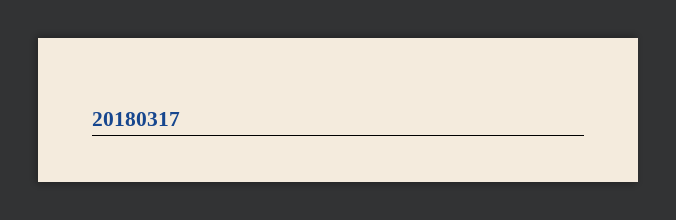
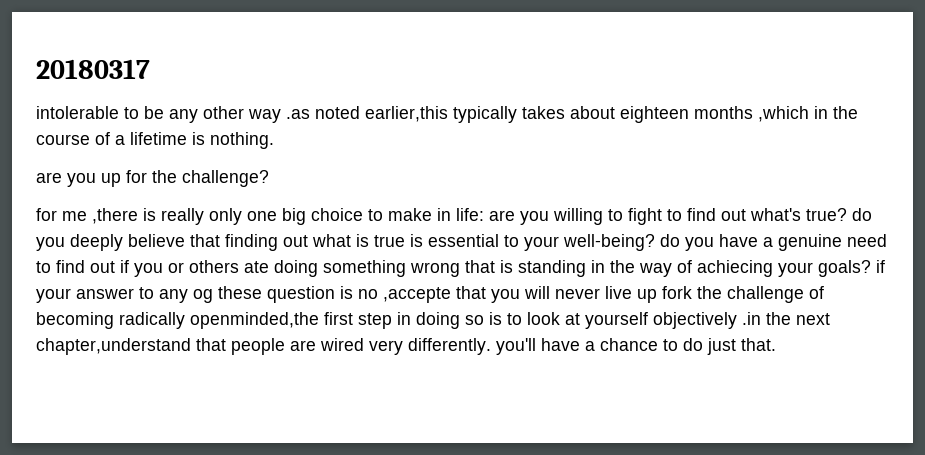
+ intolerable to be any other way .as noted earlier,this typically takes about eighteen months ,which in the course of a lifetime is nothing.
+ are you up for the challenge?
+ for me ,there is really only one big choice to make in life: are you willing to fight to find out what's true? do you deeply believe that finding out what is true is essential to your well-being? do you have a genuine need to find out if you or others ate doing something wrong that is standing in the way of achiecing your goals? if your answer to any og these question is no ,accepte that you will never live up fork the challenge of becoming radically openminded,the first step in doing so is to look at yourself objectively .in the next chapter,understand that people are wired very differently. you'll have a chance to do just that.

